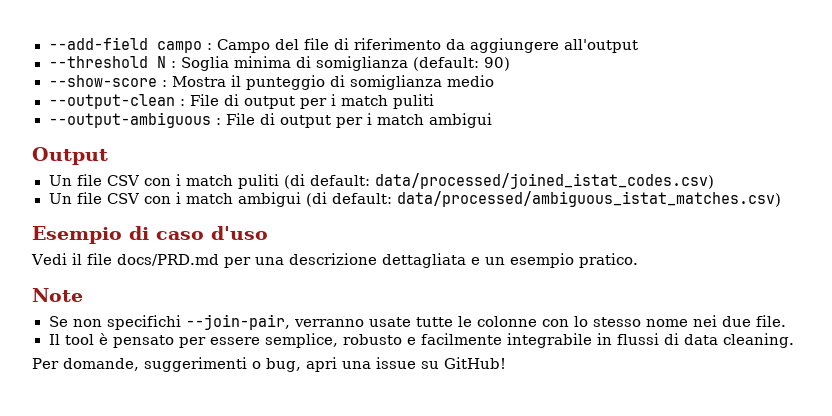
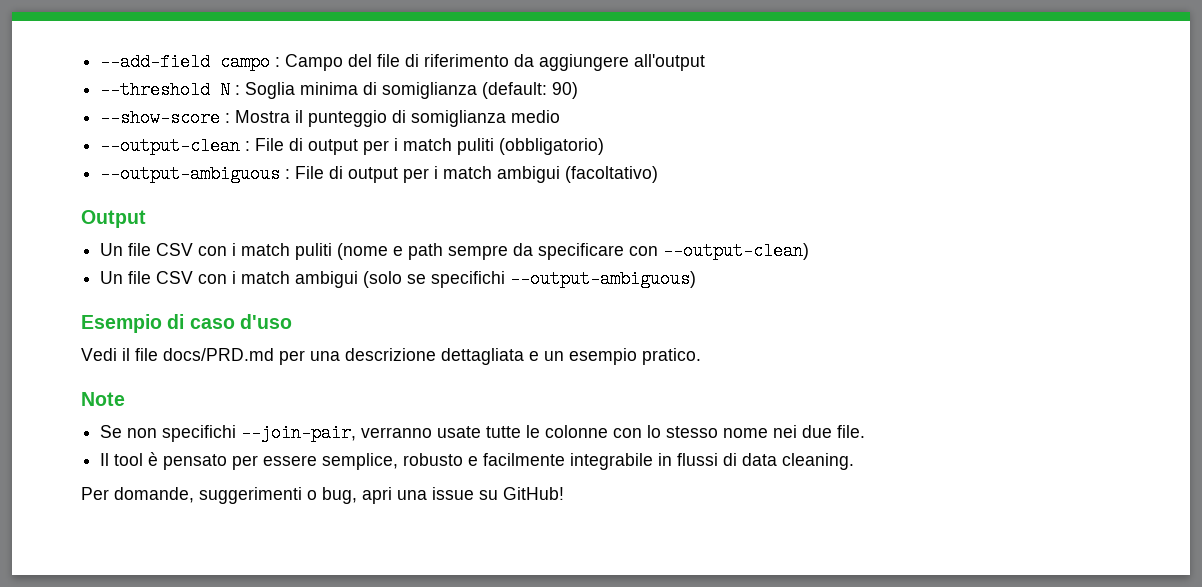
- --output-clean : File di output per i match puliti
+ --output-clean : File di output per i match puliti (obbligatorio)
- --output-ambiguous : File di output per i match ambigui
+ --output-ambiguous : File di output per i match ambigui (facoltativo)
- Un file CSV con i match puliti (di default: data/processed/joined_istat_codes.csv)
+ Un file CSV con i match puliti (nome e path sempre da specificare con --output-clean)
- Un file CSV con i match ambigui (di default: data/processed/ambiguous_istat_matches.csv)
+ Un file CSV con i match ambigui (solo se specifichi --output-ambiguous)

